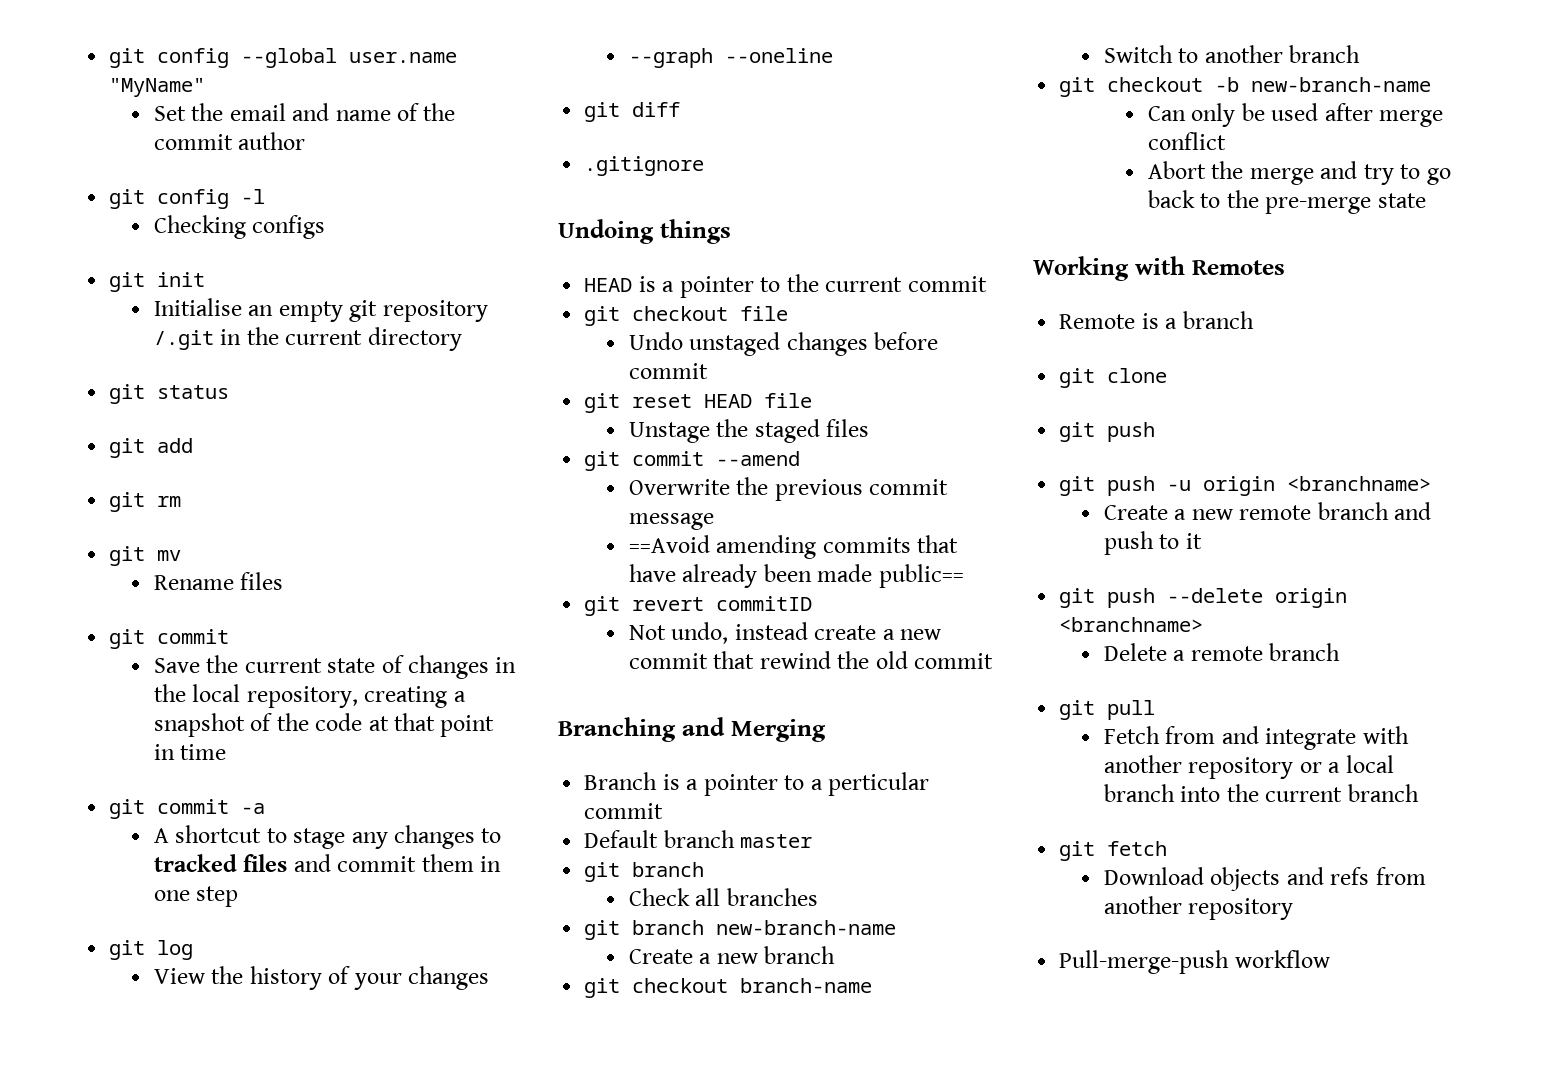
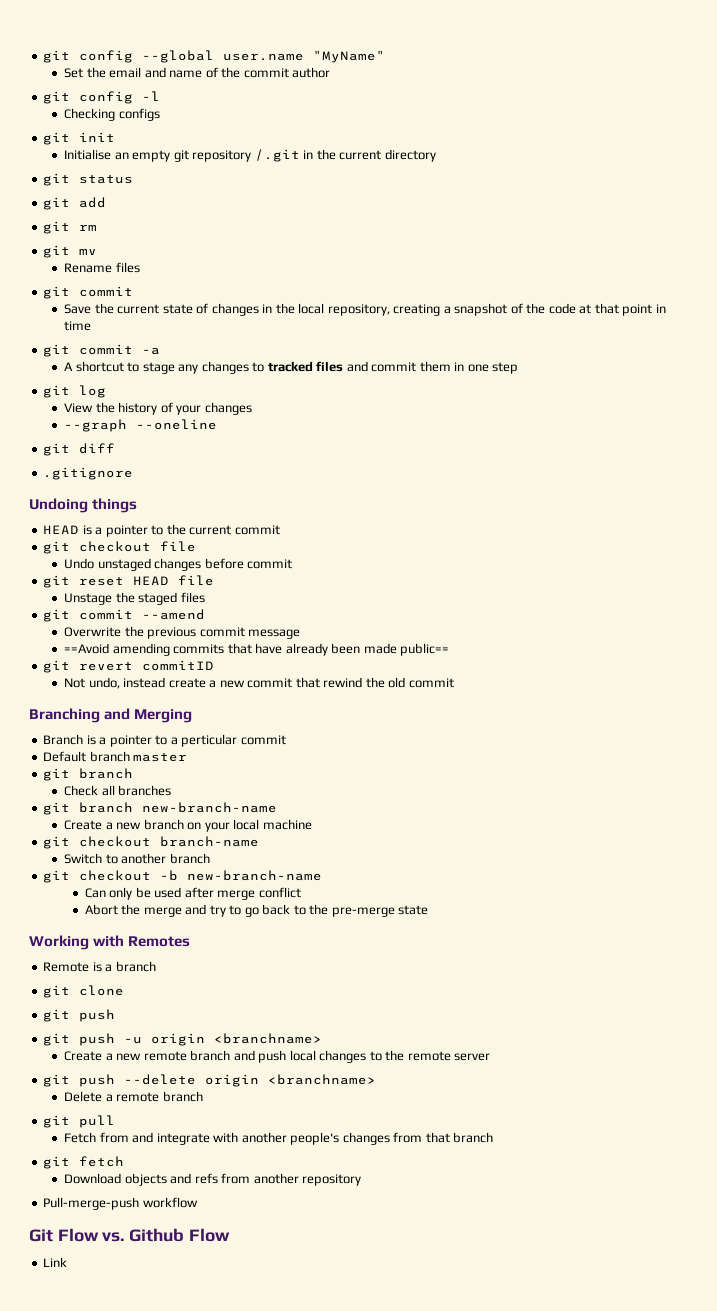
- Create a new branch
+ Create a new branch on your local machine
- Create a new remote branch and push to it
+ Create a new remote branch and push local changes to the remote server
- Fetch from and integrate with another repository or a local branch into the current branch
+ Fetch from and integrate with another people's changes from that branch
+ Git Flow vs. Github Flow
+ Link

